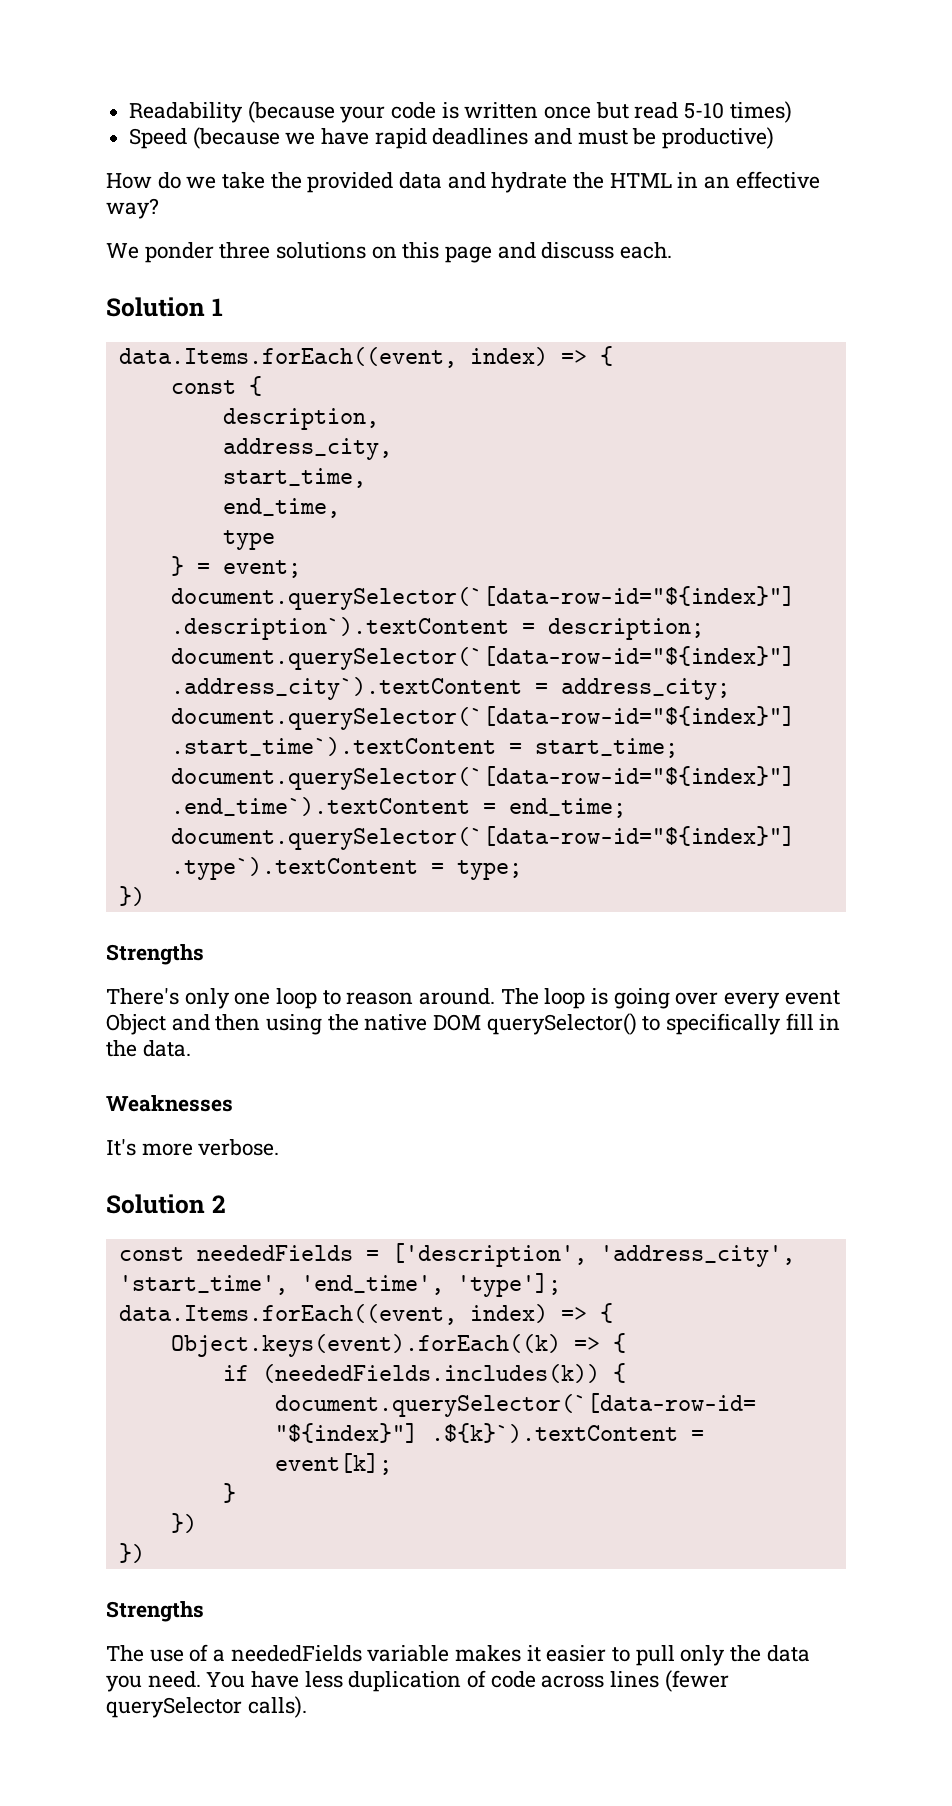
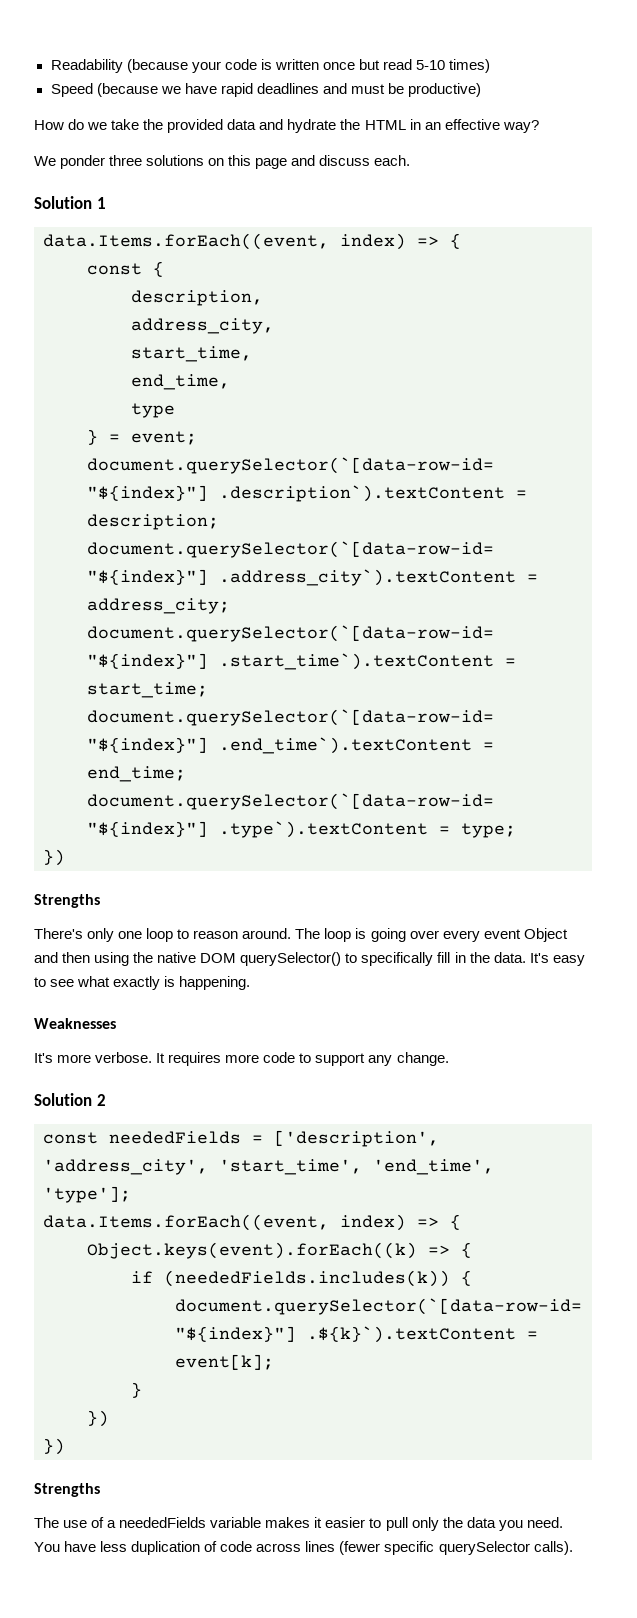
- The loop is going over every event Object and then using the native DOM querySelector() to specifically fill in the data.
+ The loop is going over every event Object and then using the native DOM querySelector() to specifically fill in the data. It's easy to see what exactly is happening.
  Weaknesses
- It's more verbose.
+ It's more verbose. It requires more code to support any change.
- You have less duplication of code across lines (fewer querySelector calls).
+ You have less duplication of code across lines (fewer specific querySelector calls).

